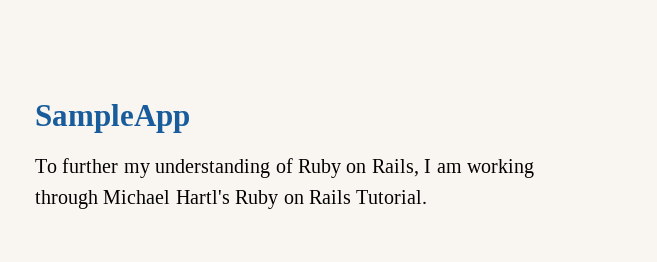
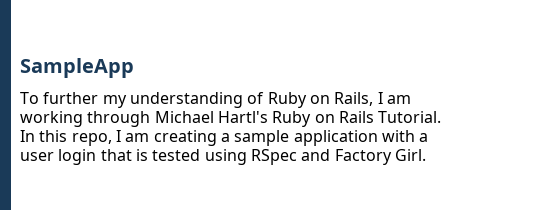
+ In this repo, I am creating a sample application with a user login that is tested using RSpec and Factory Girl.

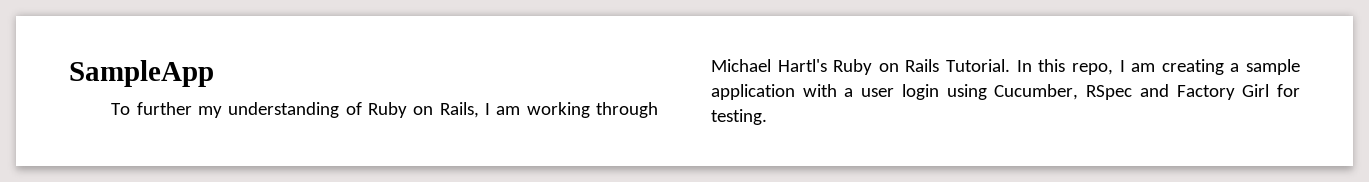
- In this repo, I am creating a sample application with a user login that is tested using RSpec and Factory Girl.
+ In this repo, I am creating a sample application with a user login using Cucumber, RSpec and Factory Girl for testing.

